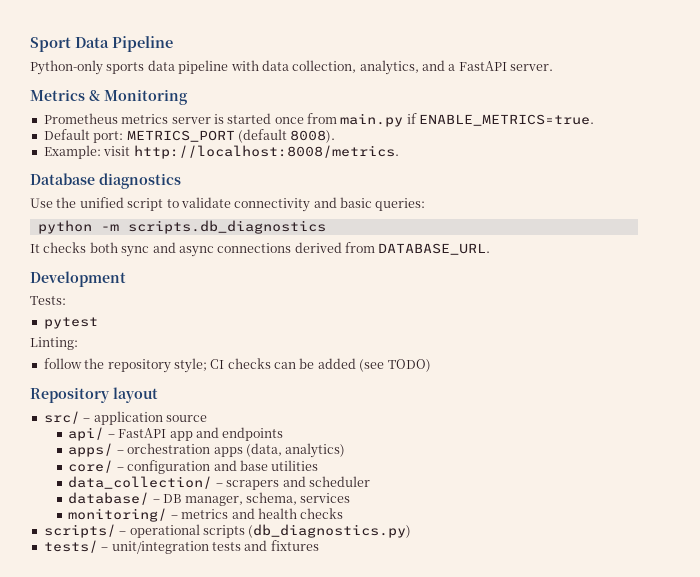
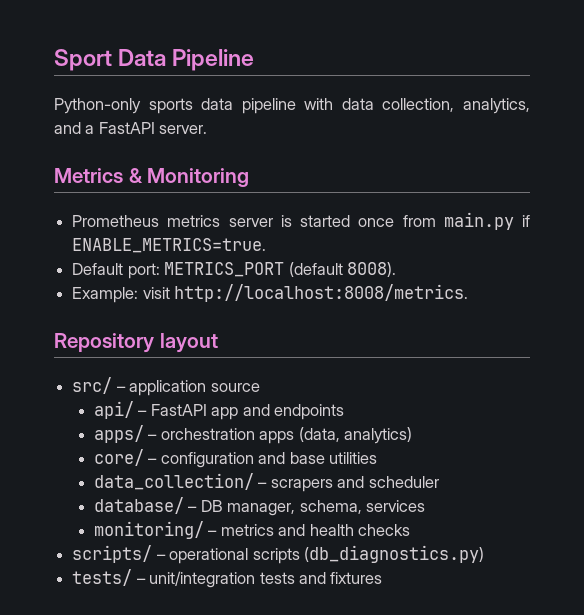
- Database diagnostics
- Use the unified script to validate connectivity and basic queries:
- python -m scripts.db_diagnostics
- It checks both sync and async connections derived from DATABASE_URL.
- Development
- Tests:
- pytest
- Linting:
- follow the repository style; CI checks can be added (see TODO)

